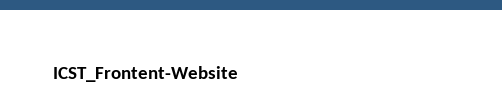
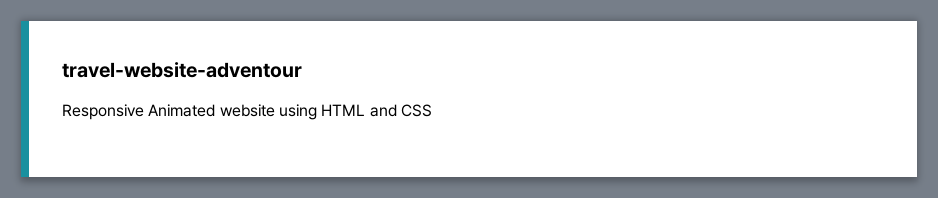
- ICST_Frontent-Website
+ travel-website-adventour
+ Responsive Animated website using HTML and CSS

